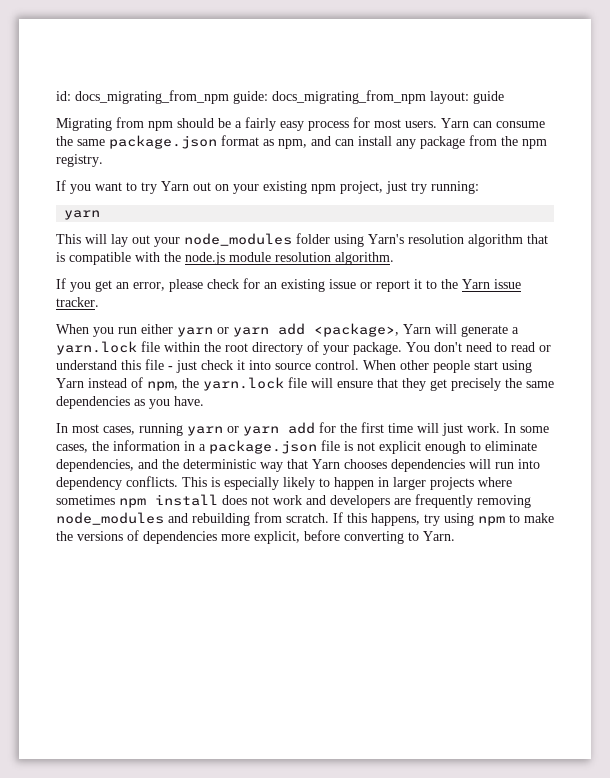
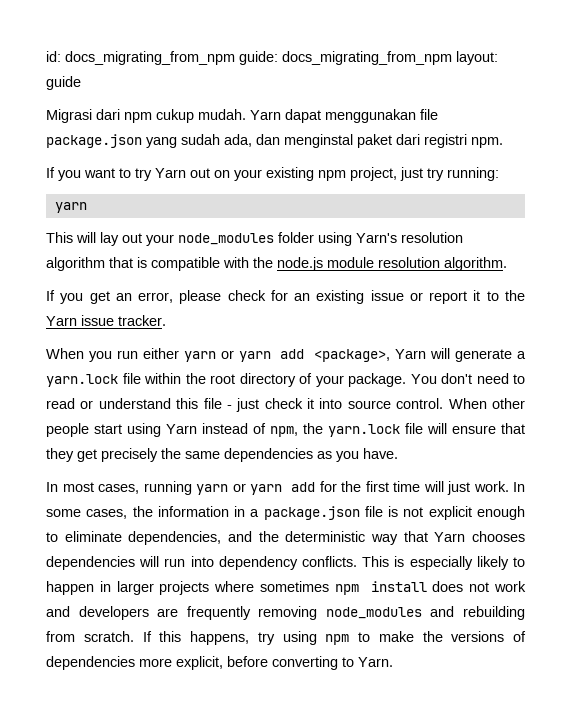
- Migrating from npm should be a fairly easy process for most users. Yarn can consume the same package.json format as npm, and can install any package from the npm registry.
+ Migrasi dari npm cukup mudah. Yarn dapat menggunakan file package.json yang sudah ada, dan menginstal paket dari registri npm.

